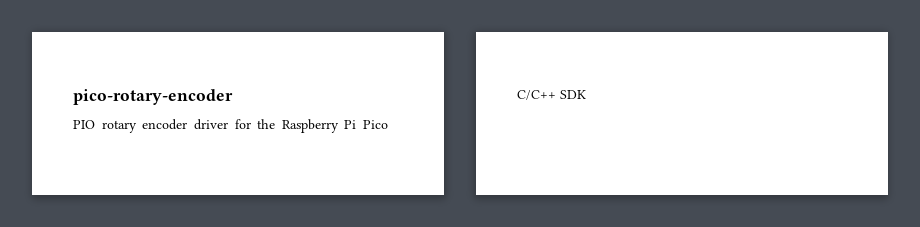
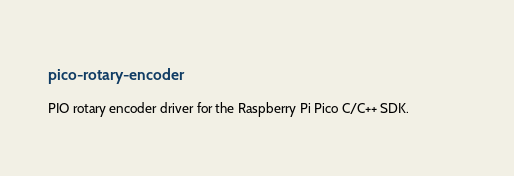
- PIO rotary encoder driver for the Raspberry Pi Pico C/C++ SDK
+ PIO rotary encoder driver for the Raspberry Pi Pico C/C++ SDK.

